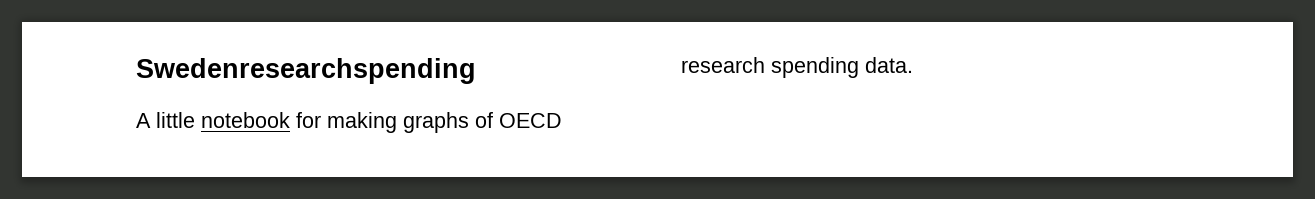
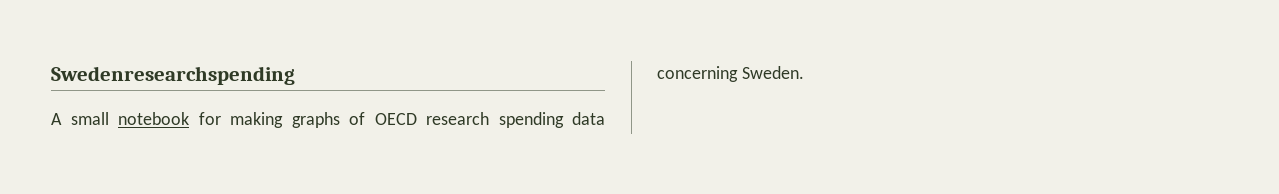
- A little notebook for making graphs of OECD research spending data.
+ A small notebook for making graphs of OECD research spending data concerning Sweden.

